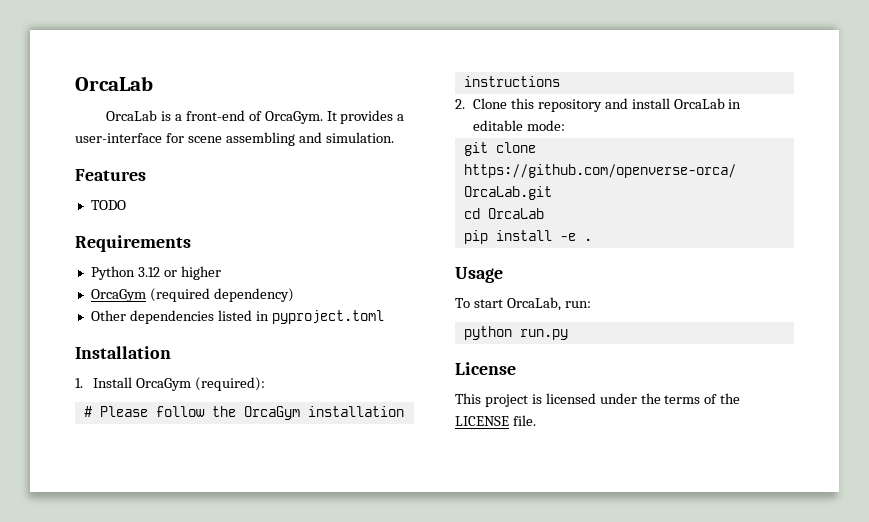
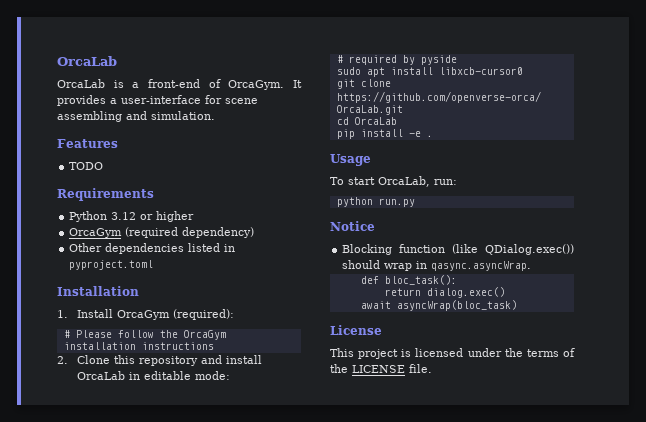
+ # required by pyside
+ sudo apt install libxcb-cursor0
+ Notice
+ Blocking function (like QDialog.exec()) should wrap in qasync.asyncWrap.
+ def bloc_task():
+ return dialog.exec()
+ await asyncWrap(bloc_task)

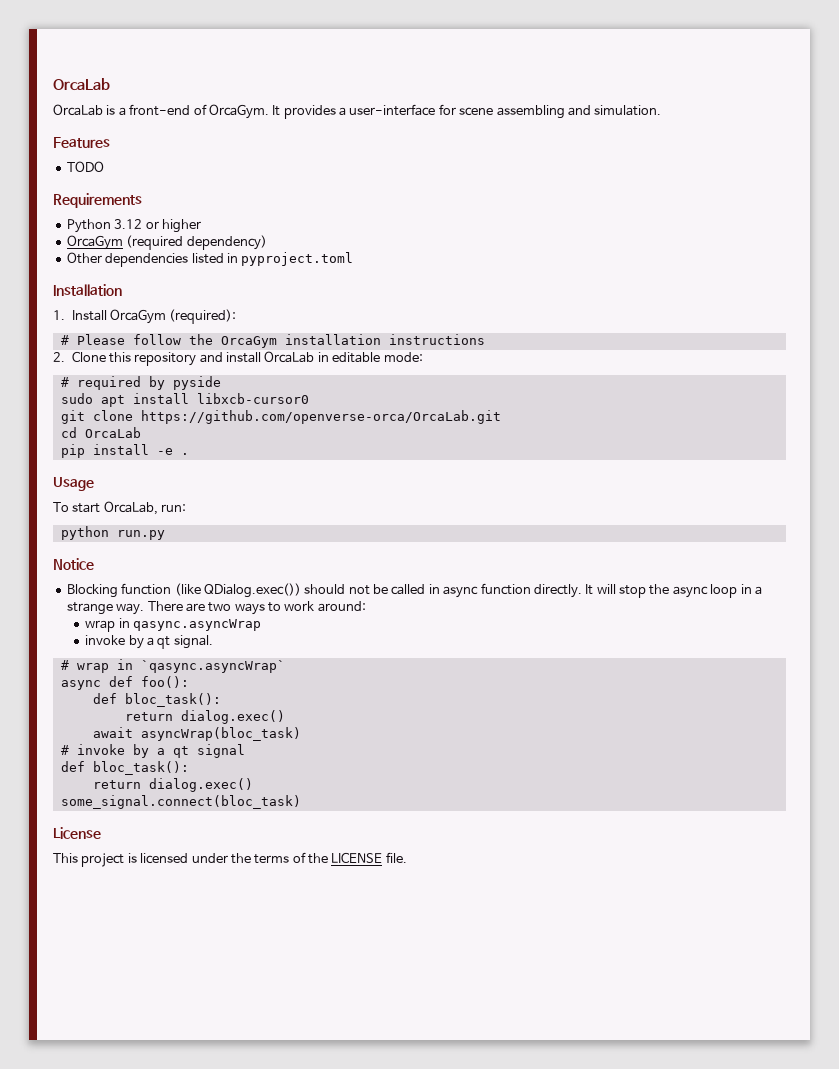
- Blocking function (like QDialog.exec()) should wrap in qasync.asyncWrap.
+ Blocking function (like QDialog.exec()) should not be called in async function directly. It will stop the async loop in a strange way. There are two ways to work around:
+ wrap in qasync.asyncWrap
+ invoke by a qt signal.
+ # wrap in `qasync.asyncWrap`
+ async def foo():
+ # invoke by a qt signal
+ def bloc_task():
+ return dialog.exec()
+ some_signal.connect(bloc_task)

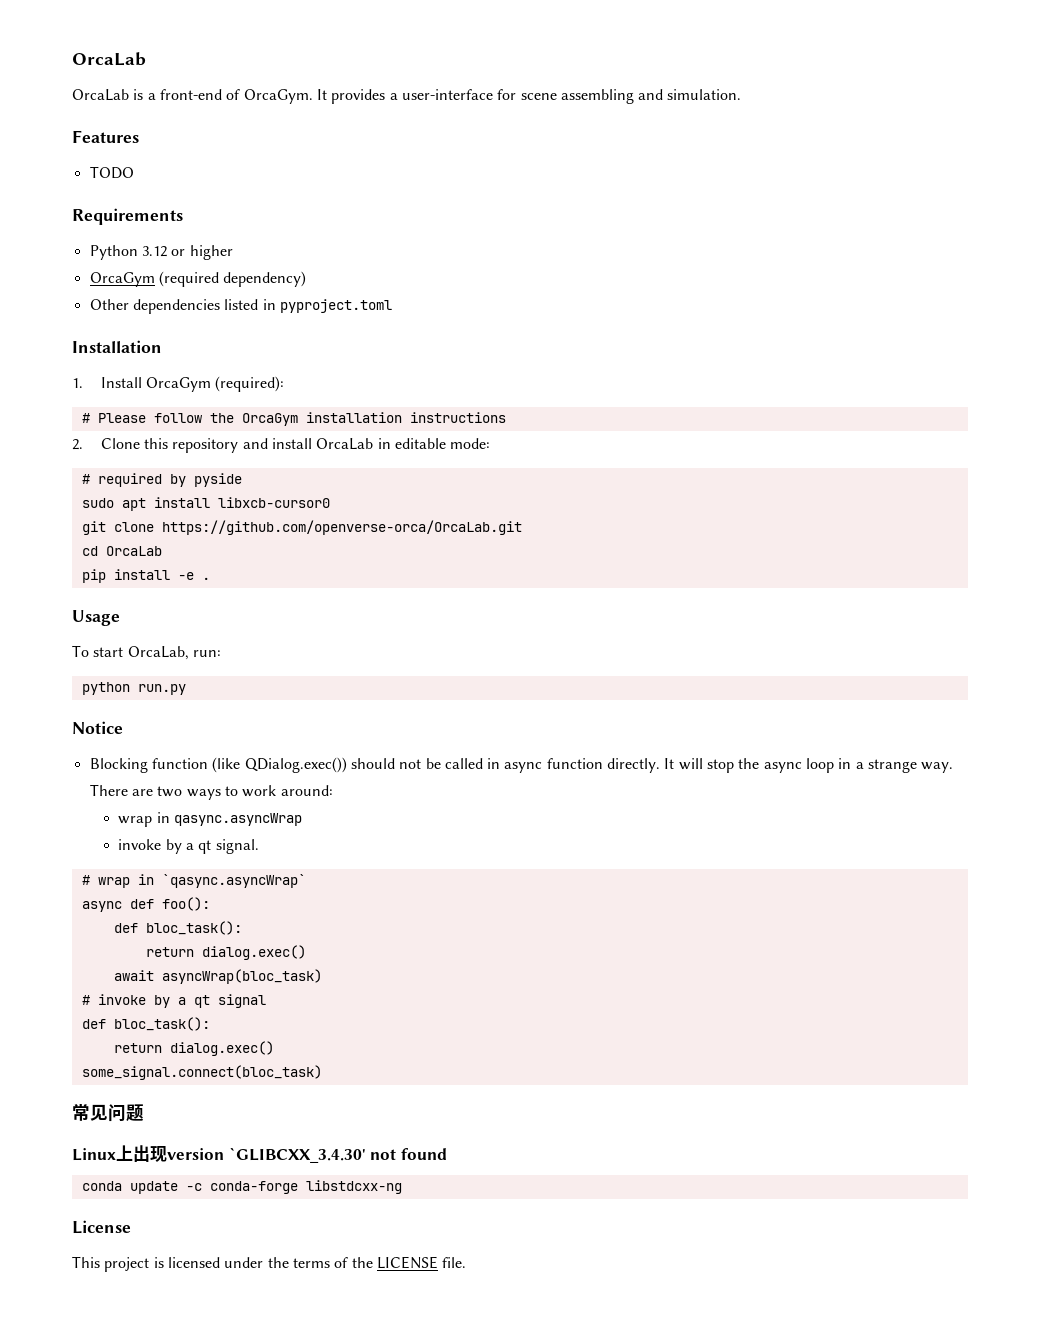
+ 常见问题
+ Linux上出现version `GLIBCXX_3.4.30' not found
+ conda update -c conda-forge libstdcxx-ng

